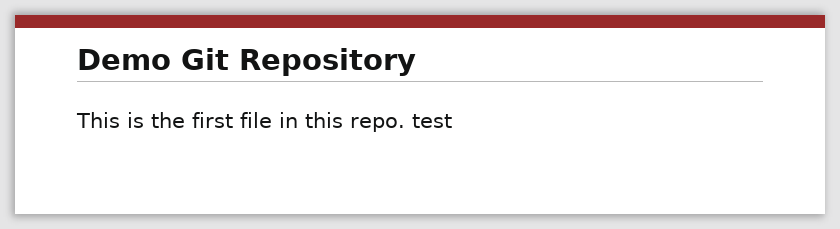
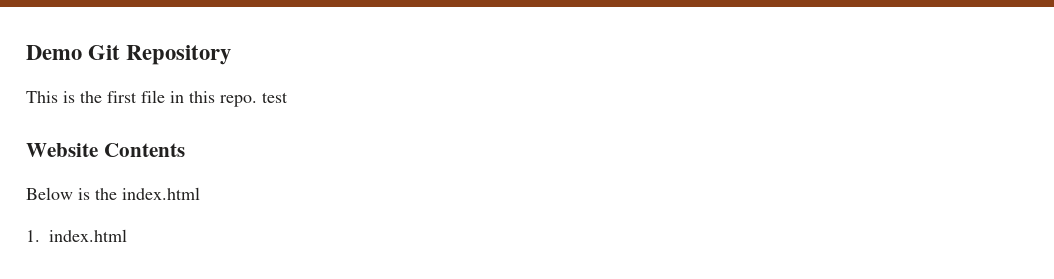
+ Website Contents
+ Below is the index.html
+ 1. index.html

